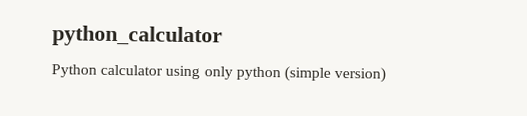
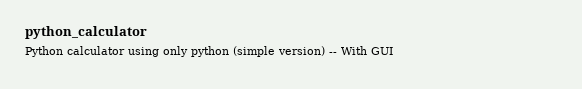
- Python calculator using only python (simple version)
+ Python calculator using only python (simple version) -- With GUI

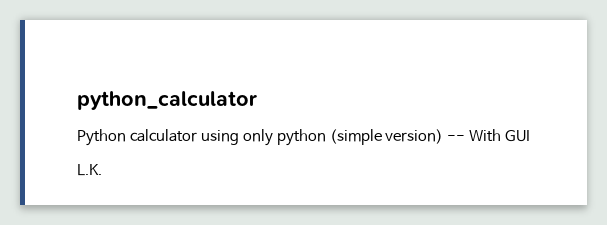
+ L.K.

